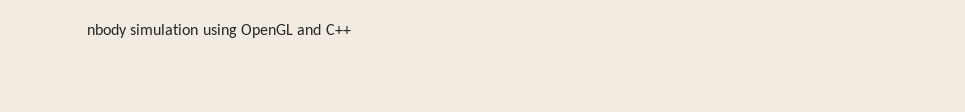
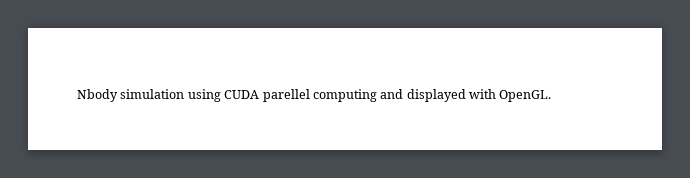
- nbody simulation using OpenGL and C++
+ Nbody simulation using CUDA parellel computing and displayed with OpenGL.

